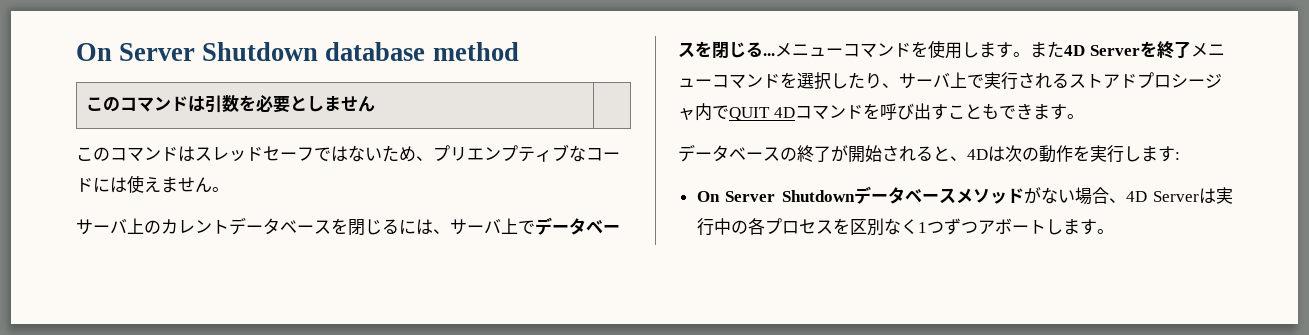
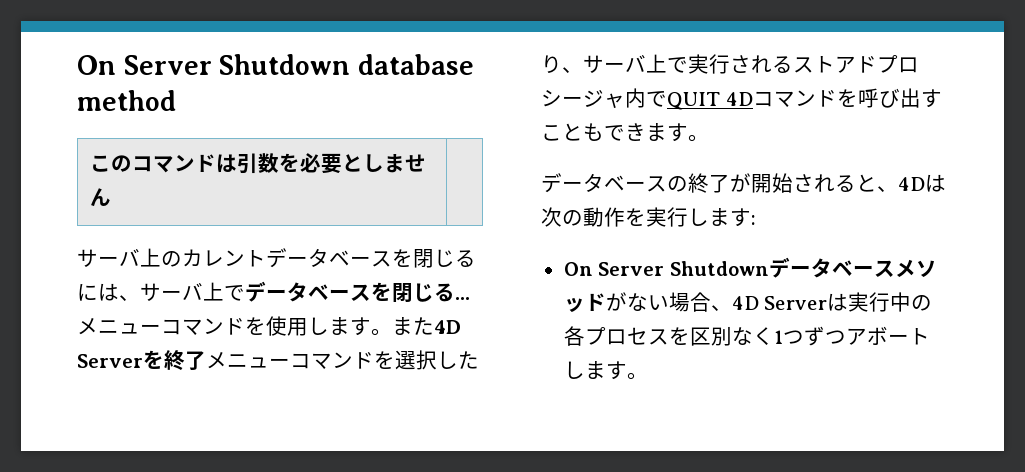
- このコマンドはスレッドセーフではないため、プリエンプティブなコードには使えません。

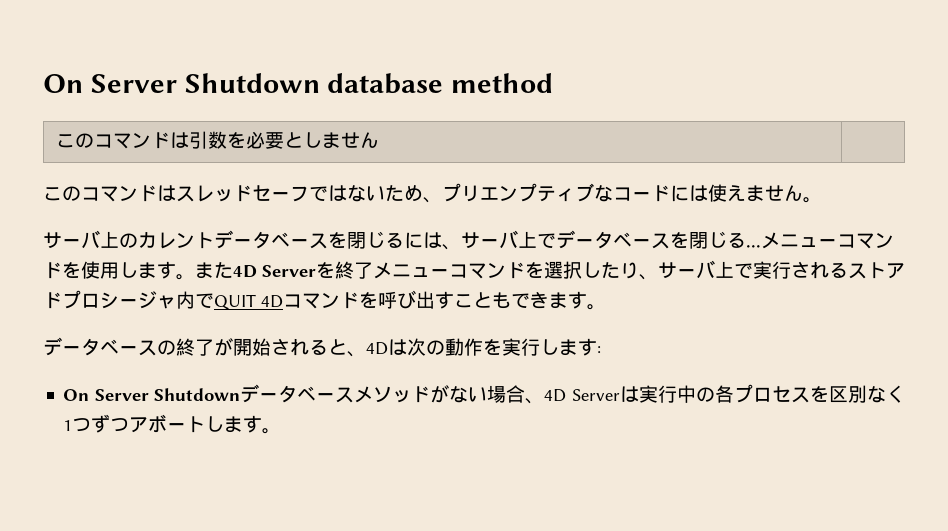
+ このコマンドはスレッドセーフではないため、プリエンプティブなコードには使えません。

